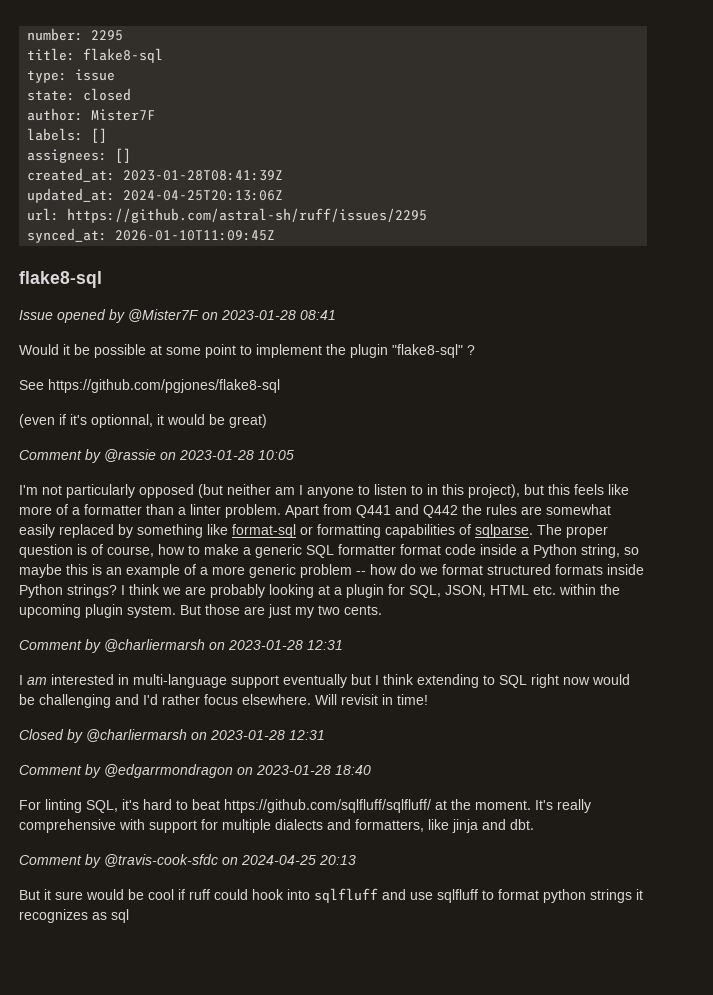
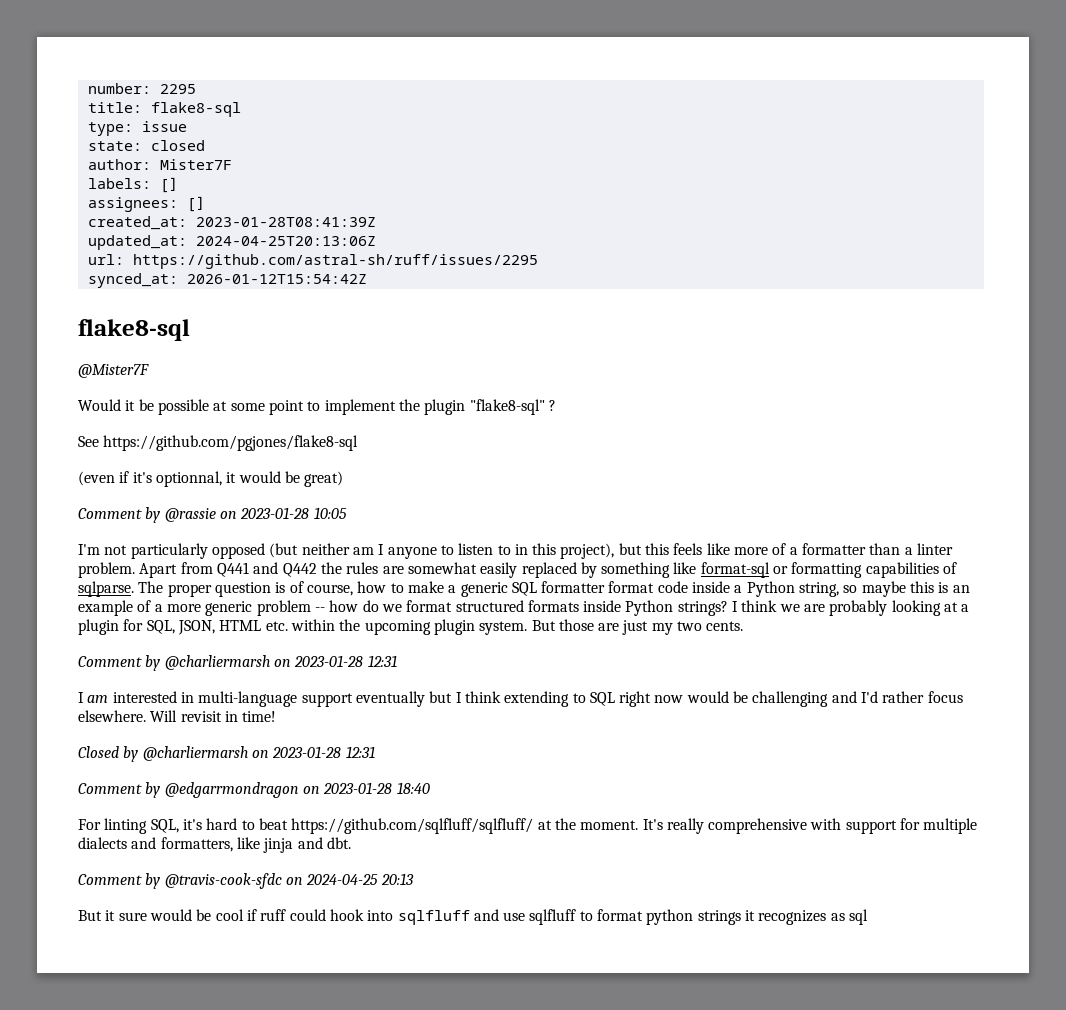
- synced_at: 2026-01-10T11:09:45Z
+ synced_at: 2026-01-12T15:54:42Z
  flake8-sql
- Issue opened by @Mister7F on 2023-01-28 08:41
+ @Mister7F

